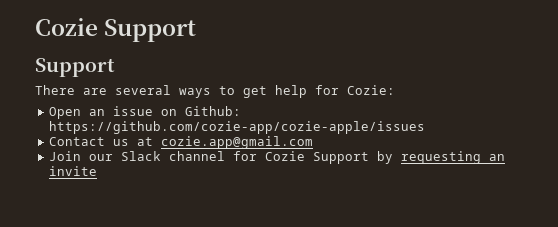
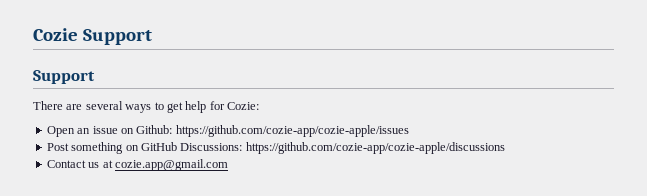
+ Post something on GitHub Discussions: https://github.com/cozie-app/cozie-apple/discussions
  Contact us at cozie.app@gmail.com
- Join our Slack channel for Cozie Support by requesting an invite

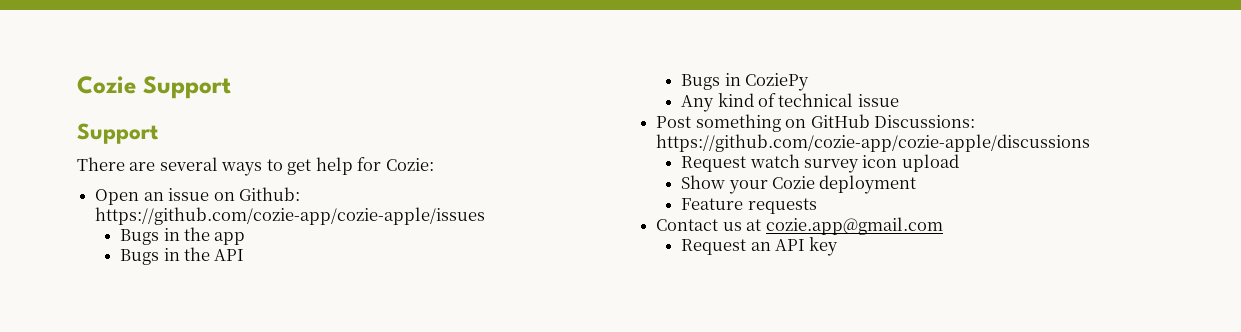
+ Bugs in the app
+ Bugs in the API
+ Bugs in CoziePy
+ Any kind of technical issue
+ Request watch survey icon upload
+ Show your Cozie deployment
+ Feature requests
+ Request an API key

